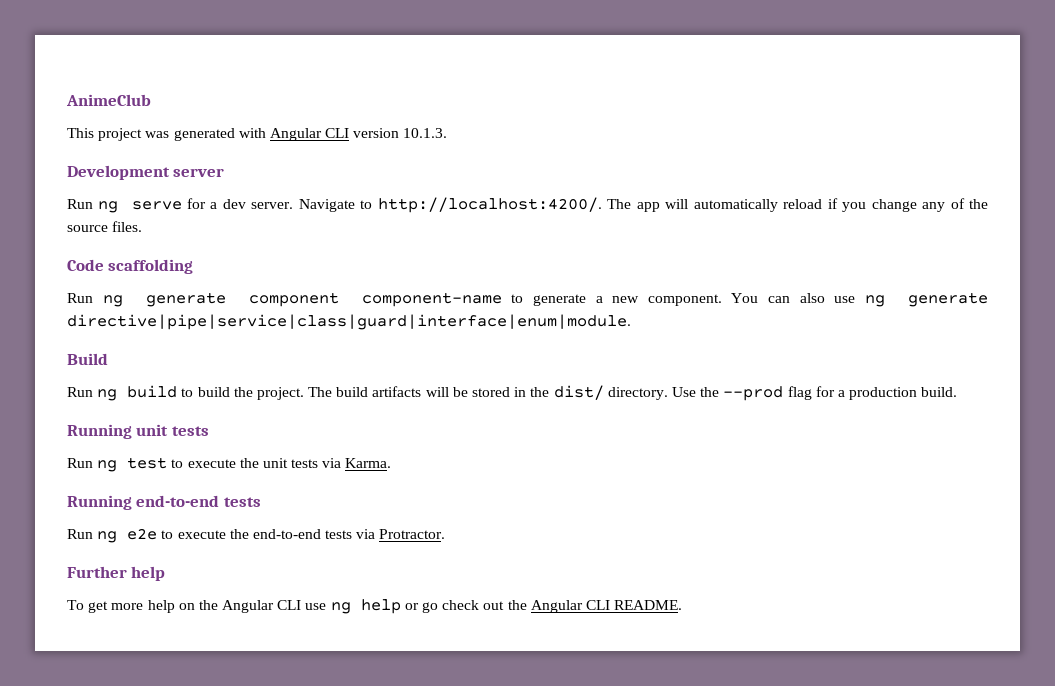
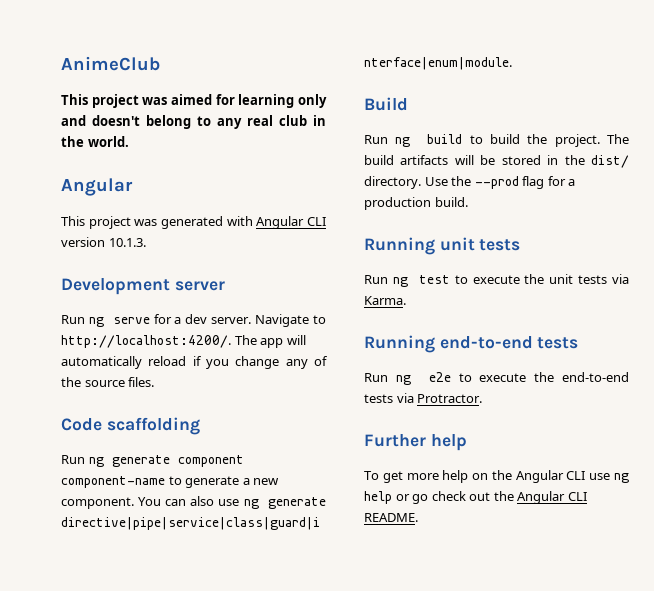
+ This project was aimed for learning only and doesn't belong to any real club in the world.
+ Angular

